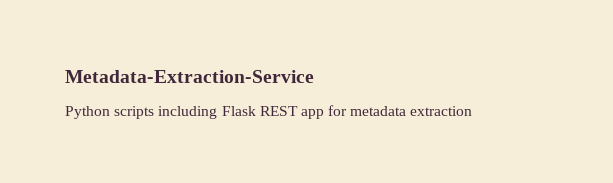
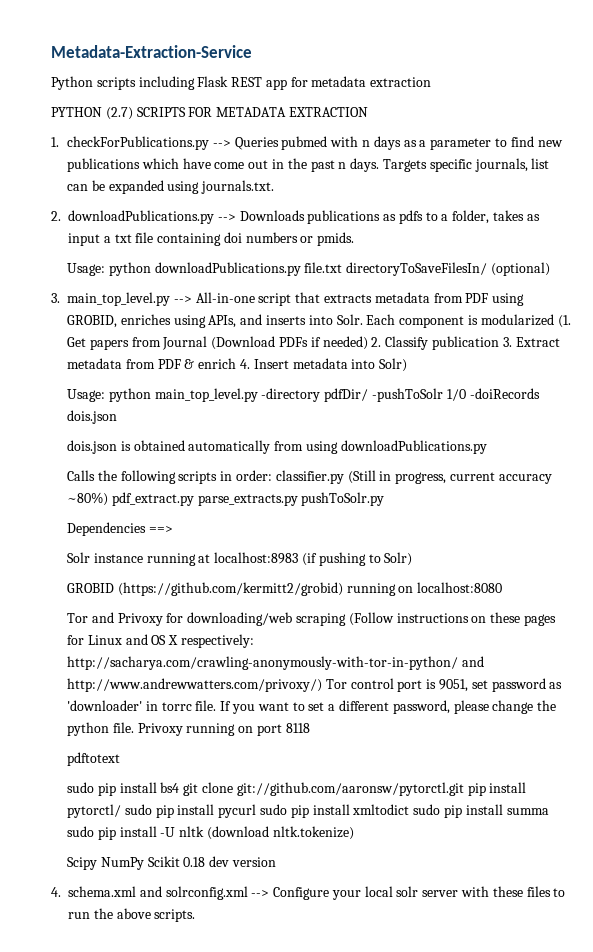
+ PYTHON (2.7) SCRIPTS FOR METADATA EXTRACTION
+ 1. checkForPublications.py --> Queries pubmed with n days as a parameter to find new publications which have come out in the past n days. Targets specific journals, list can be expanded using journals.txt.
+ 2. downloadPublications.py --> Downloads publications as pdfs to a folder, takes as input a txt file containing doi numbers or pmids.
+ Usage: python downloadPublications.py file.txt directoryToSaveFilesIn/ (optional)
+ 3. main_top_level.py --> All-in-one script that extracts metadata from PDF using GROBID, enriches using APIs, and inserts into Solr. Each component is modularized (1. Get papers from Journal (Download PDFs if needed) 2. Classify publication 3. Extract metadata from PDF & enrich 4. Insert metadata into Solr)
+ Usage: python main_top_level.py -directory pdfDir/ -pushToSolr 1/0 -doiRecords dois.json
+ dois.json is obtained automatically from using downloadPublications.py
+ Calls the following scripts in order: classifier.py (Still in progress, current accuracy ~80%) pdf_extract.py parse_extracts.py pushToSolr.py
+ Dependencies ==>
+ Solr instance running at localhost:8983 (if pushing to Solr)
+ GROBID (https://github.com/kermitt2/grobid) running on localhost:8080
+ Tor and Privoxy for downloading/web scraping (Follow instructions on these pages for Linux and OS X respectively: http://sacharya.com/crawling-anonymously-with-tor-in-python/ and http://www.andrewwatters.com/privoxy/) Tor control port is 9051, set password as 'downloader' in torrc file. If you want to set a different password, please change the python file. Privoxy running on port 8118
+ pdftotext
+ sudo pip install bs4 git clone git://github.com/aaronsw/pytorctl.git pip install pytorctl/ sudo pip install pycurl sudo pip install xmltodict sudo pip install summa sudo pip install -U nltk (download nltk.tokenize)
+ Scipy NumPy Scikit 0.18 dev version
+ 4. schema.xml and solrconfig.xml --> Configure your local solr server with these files to run the above scripts.

